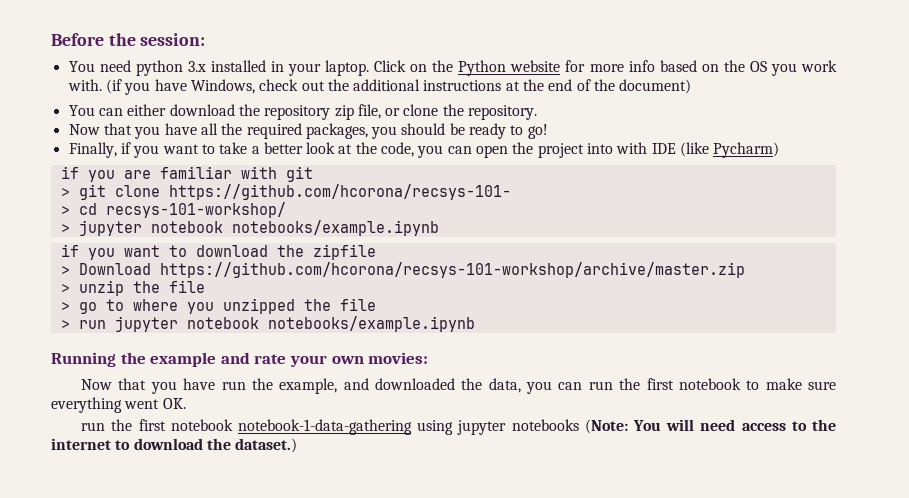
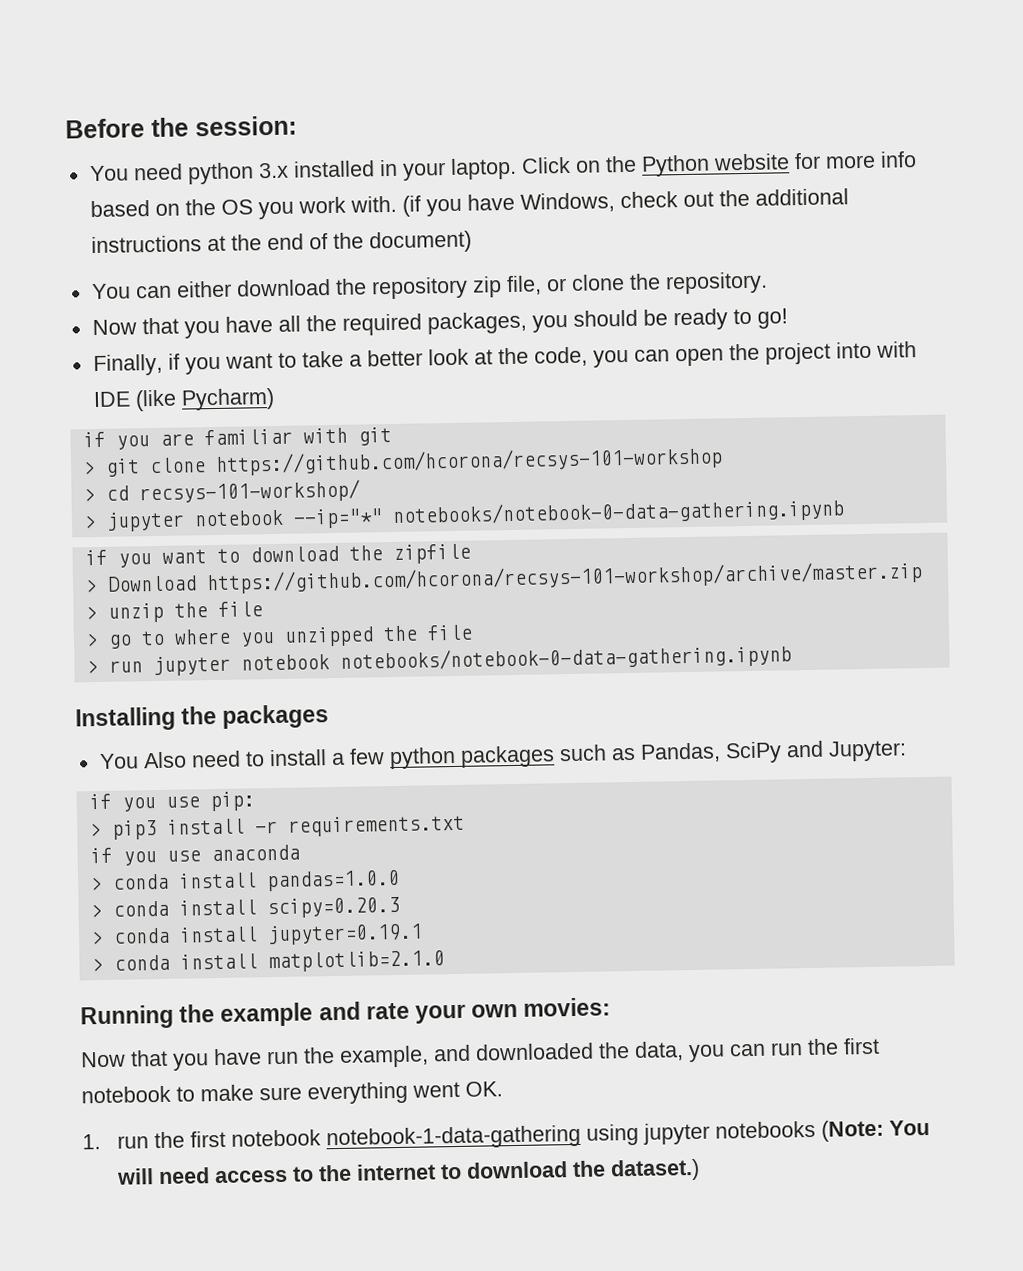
- > git clone https://github.com/hcorona/recsys-101-
+ > git clone https://github.com/hcorona/recsys-101-workshop
- > jupyter notebook notebooks/example.ipynb
+ > jupyter notebook --ip="*" notebooks/notebook-0-data-gathering.ipynb
- > run jupyter notebook notebooks/example.ipynb
+ > run jupyter notebook notebooks/notebook-0-data-gathering.ipynb
+ Installing the packages
+ You Also need to install a few python packages such as Pandas, SciPy and Jupyter:
+ if you use pip:
+ > pip3 install -r requirements.txt
+ if you use anaconda
+ > conda install pandas=1.0.0
+ > conda install scipy=0.20.3
+ > conda install jupyter=0.19.1
+ > conda install matplotlib=2.1.0
- run the first notebook notebook-1-data-gathering using jupyter notebooks (Note: You will need access to the internet to download the dataset.)
+ 1. run the first notebook notebook-1-data-gathering using jupyter notebooks (Note: You will need access to the internet to download the dataset.)

